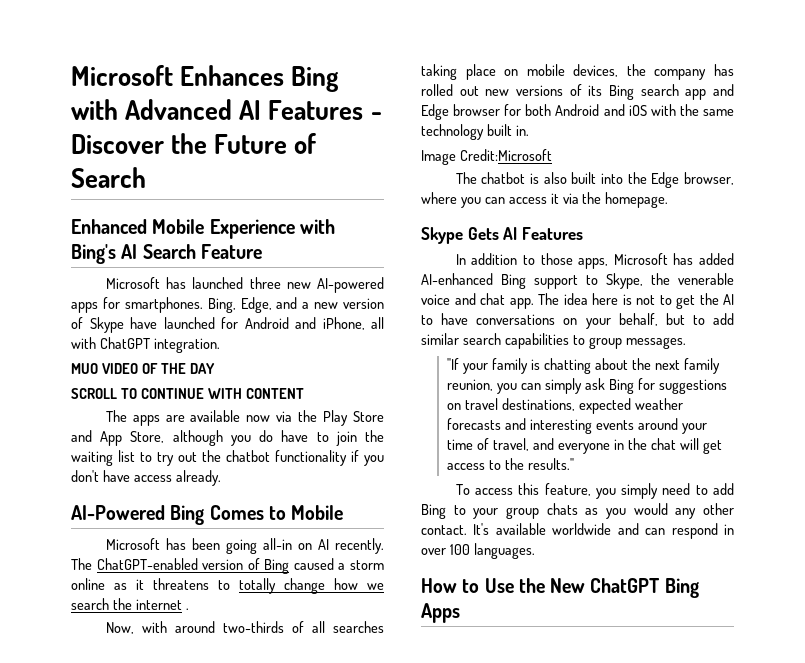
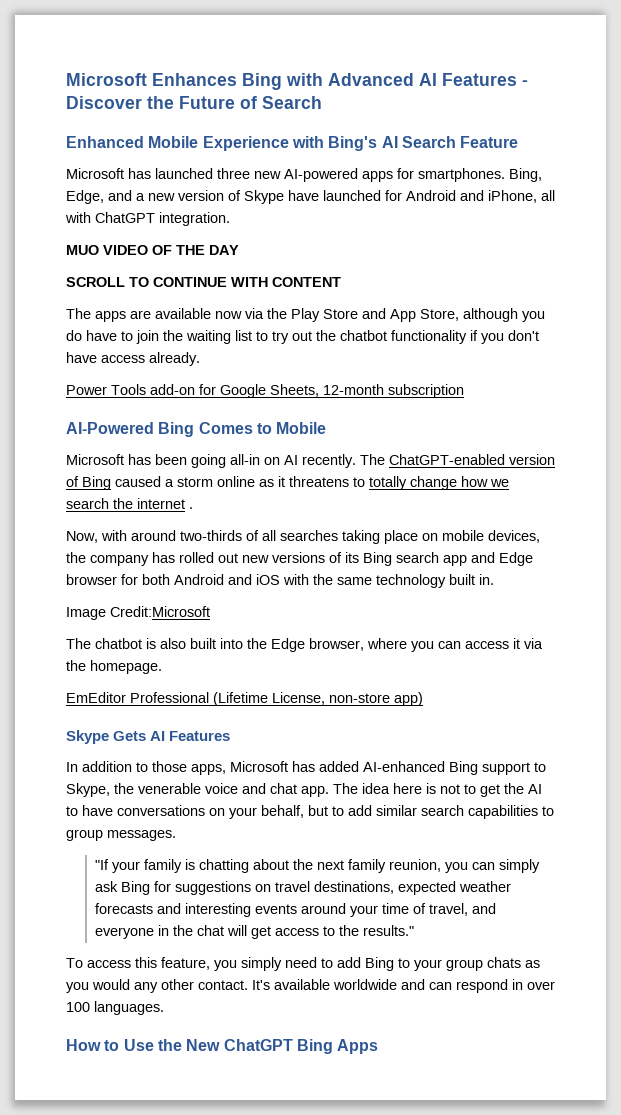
+ Power Tools add-on for Google Sheets, 12-month subscription
+ EmEditor Professional (Lifetime License, non-store app)

